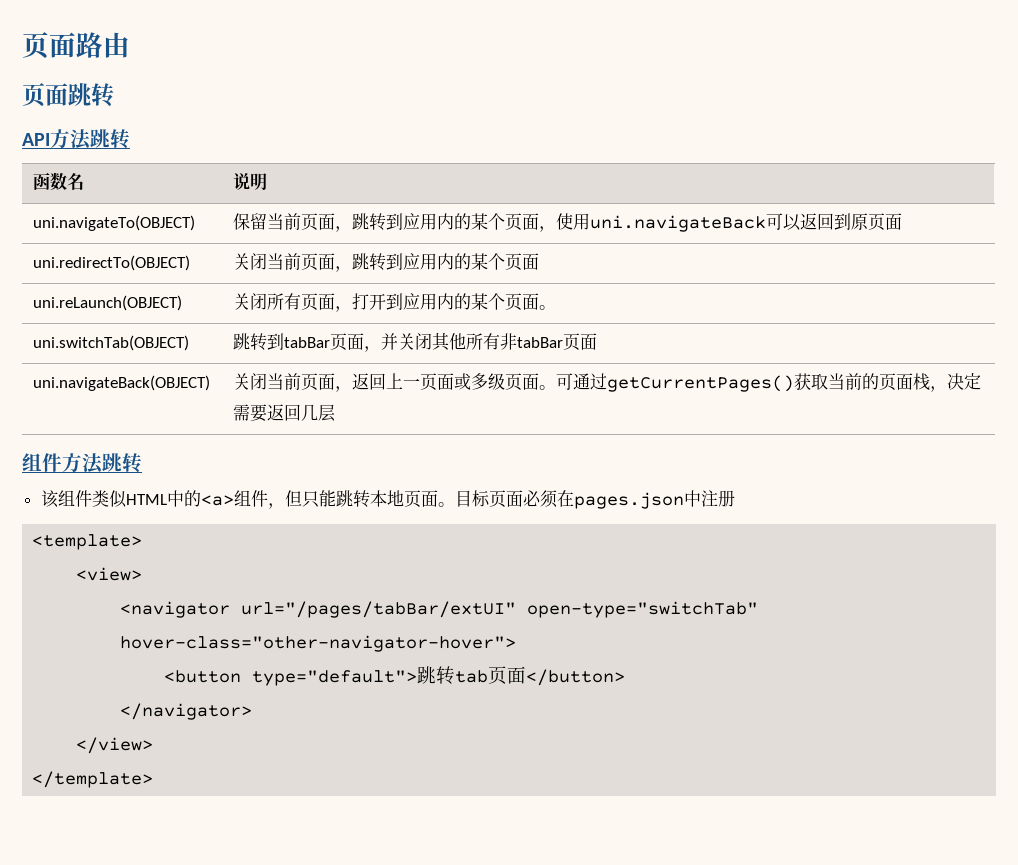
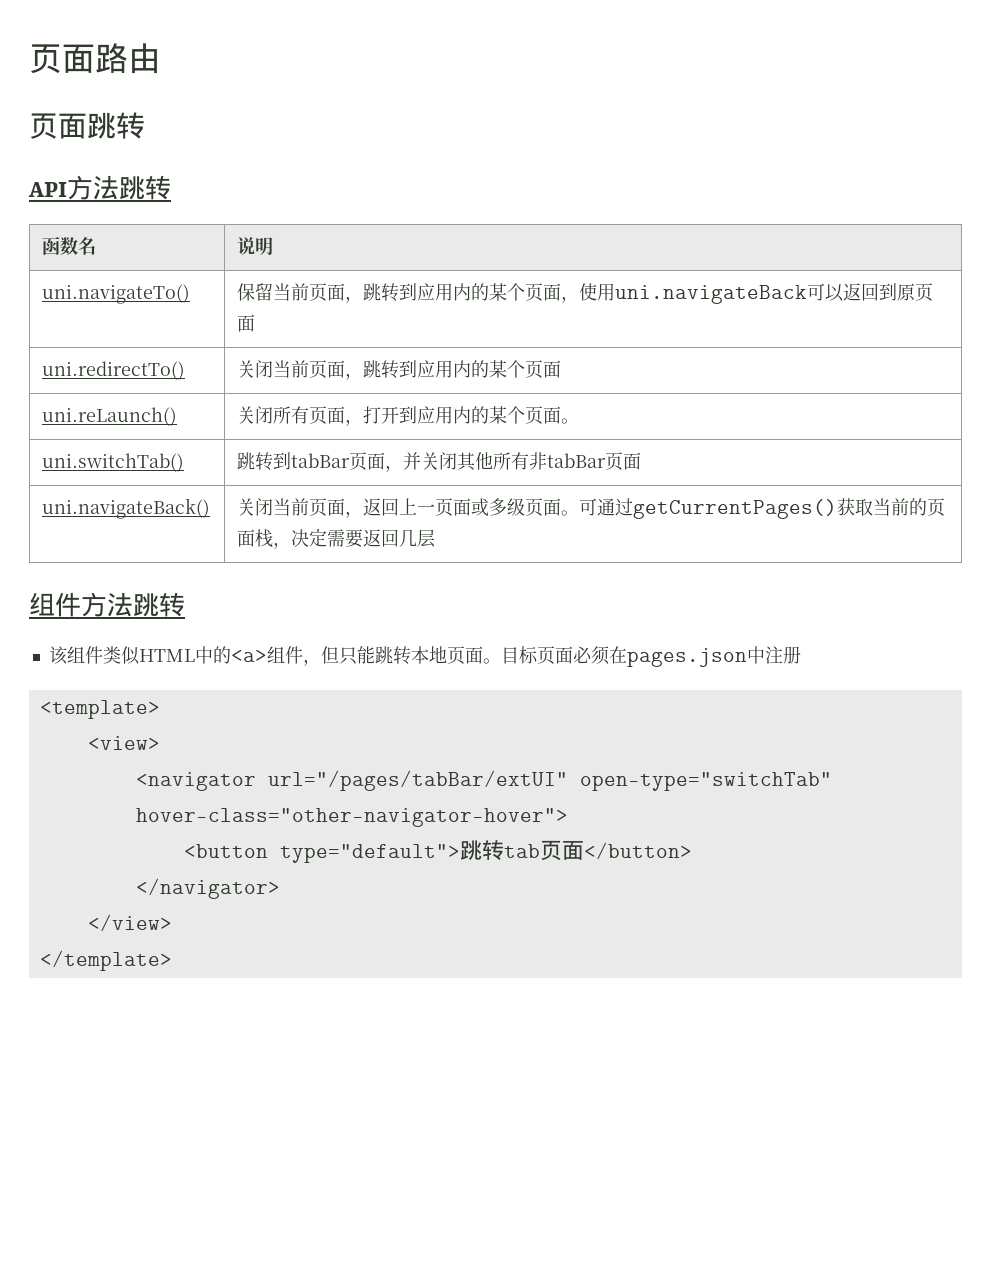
- uni.navigateTo(OBJECT) | 保留当前页面，跳转到应用内的某个页面，使用uni.navigateBack可以返回到原页面
+ uni.navigateTo() | 保留当前页面，跳转到应用内的某个页面，使用uni.navigateBack可以返回到原页面
- uni.redirectTo(OBJECT) | 关闭当前页面，跳转到应用内的某个页面
+ uni.redirectTo() | 关闭当前页面，跳转到应用内的某个页面
- uni.reLaunch(OBJECT) | 关闭所有页面，打开到应用内的某个页面。
+ uni.reLaunch() | 关闭所有页面，打开到应用内的某个页面。
- uni.switchTab(OBJECT) | 跳转到tabBar页面，并关闭其他所有非tabBar页面
+ uni.switchTab() | 跳转到tabBar页面，并关闭其他所有非tabBar页面
- uni.navigateBack(OBJECT) | 关闭当前页面，返回上一页面或多级页面。可通过getCurrentPages()获取当前的页面栈，决定需要返回几层
+ uni.navigateBack() | 关闭当前页面，返回上一页面或多级页面。可通过getCurrentPages()获取当前的页面栈，决定需要返回几层

